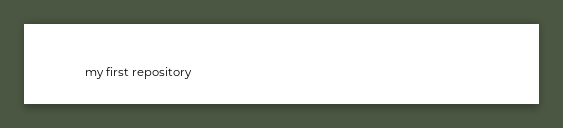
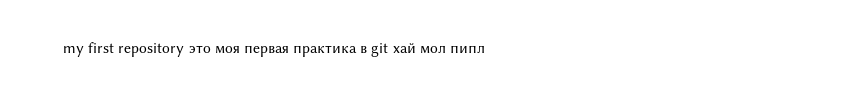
- my first repository
+ my first repository это моя первая практика в git хай мол пипл

